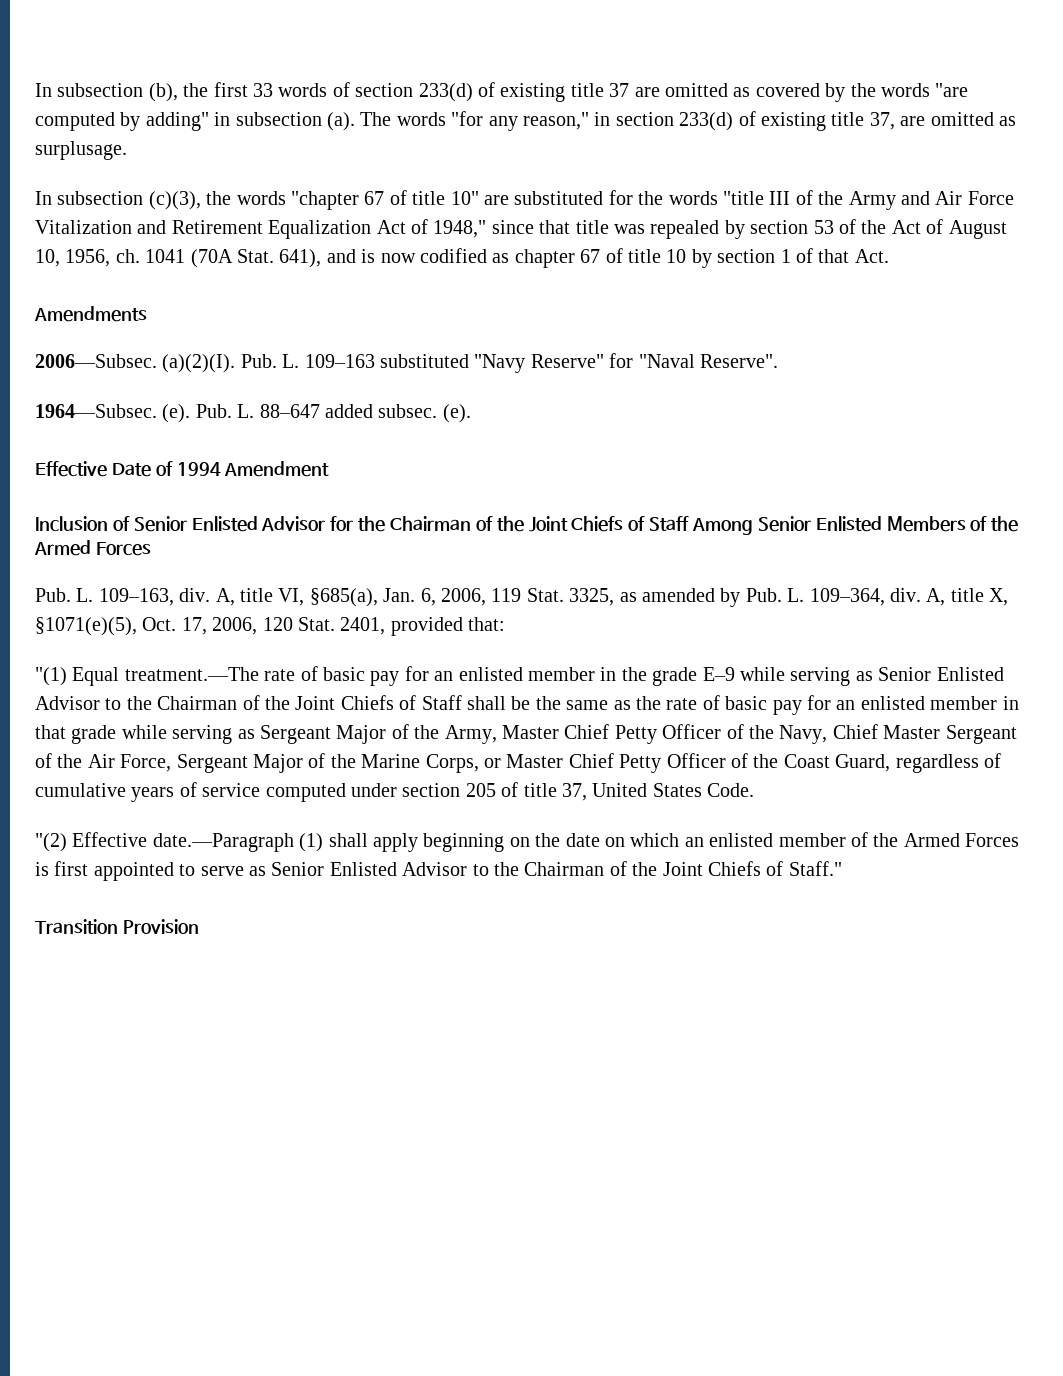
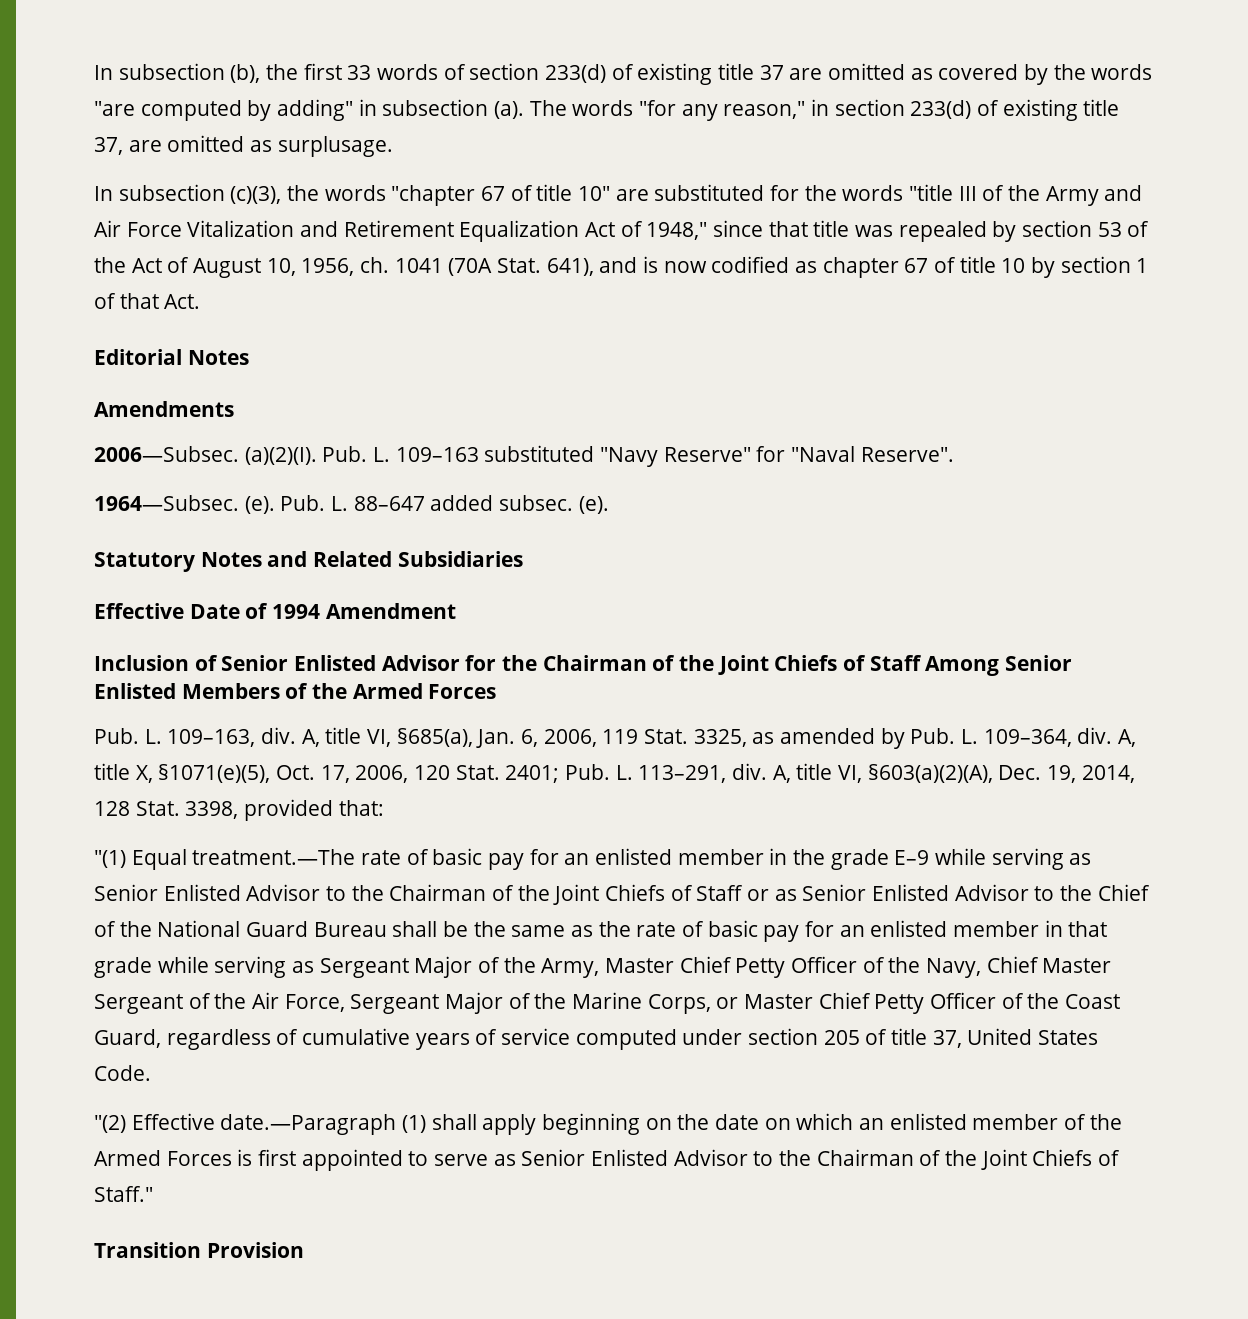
+ Editorial Notes
+ Statutory Notes and Related Subsidiaries
- 2401, provided that:
+ 2401; Pub. L. 113–291, div. A, title VI, §603(a)(2)(A), Dec. 19, 2014, 128 Stat. 3398, provided that:
- "(1) Equal treatment.—The rate of basic pay for an enlisted member in the grade E–9 while serving as Senior Enlisted Advisor to the Chairman of the Joint Chiefs of Staff shall be the same as the rate of basic pay for an enlisted member in that grade while serving as Sergeant Major of the Army, Master Chief Petty Officer of the Navy, Chief Master Sergeant of the Air Force, Sergeant Major of the Marine Corps, or Master Chief Petty Officer of the Coast Guard, regardless of cumulative years of service computed under section 205 of title 37, United States Code.
+ "(1) Equal treatment.—The rate of basic pay for an enlisted member in the grade E–9 while serving as Senior Enlisted Advisor to the Chairman of the Joint Chiefs of Staff or as Senior Enlisted Advisor to the Chief of the National Guard Bureau shall be the same as the rate of basic pay for an enlisted member in that grade while serving as Sergeant Major of the Army, Master Chief Petty Officer of the Navy, Chief Master Sergeant of the Air Force, Sergeant Major of the Marine Corps, or Master Chief Petty Officer of the Coast Guard, regardless of cumulative years of service computed under section 205 of title 37, United States Code.

